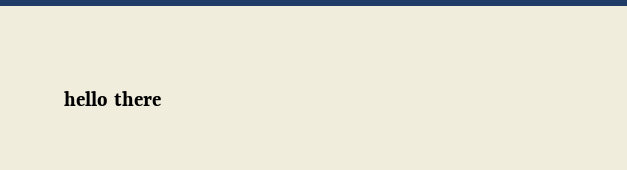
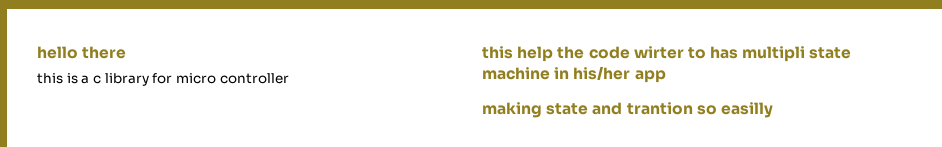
+ this is a c library for micro controller
+ this help the code wirter to has multipli state machine in his/her app
+ making state and trantion so easilly

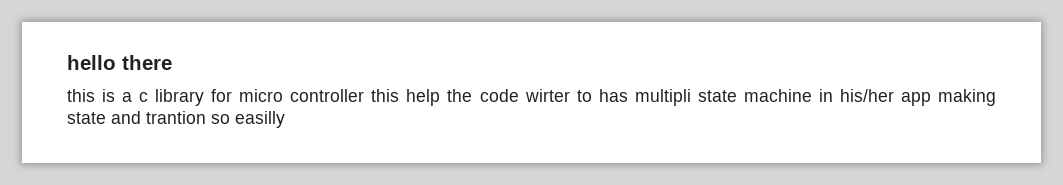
- this is a c library for micro controller
- this help the code wirter to has multipli state machine in his/her app
- making state and trantion so easilly
+ this is a c library for micro controller this help the code wirter to has multipli state machine in his/her app making state and trantion so easilly

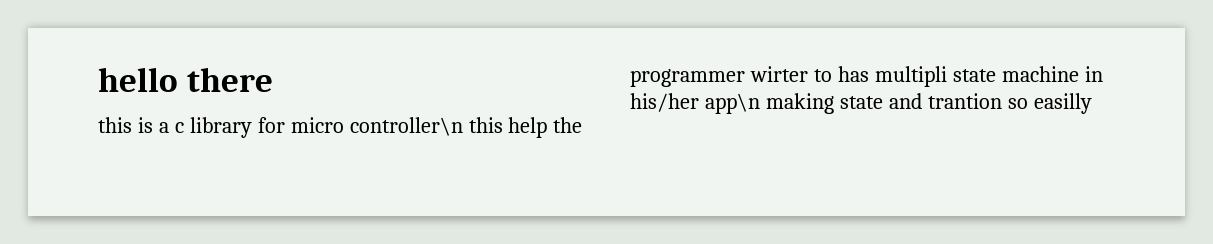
- this is a c library for micro controller this help the code wirter to has multipli state machine in his/her app making state and trantion so easilly
+ this is a c library for micro controller\n this help the programmer wirter to has multipli state machine in his/her app\n making state and trantion so easilly

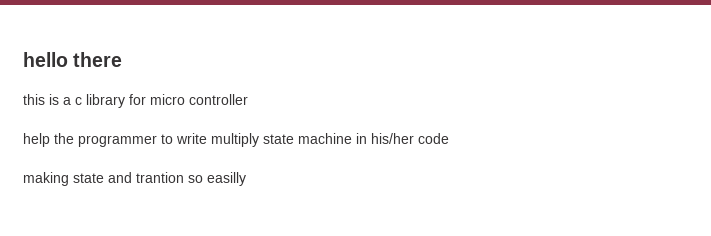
- this is a c library for micro controller\n this help the programmer wirter to has multipli state machine in his/her app\n making state and trantion so easilly
+ this is a c library for micro controller
+ help the programmer to write multiply state machine in his/her code
+ making state and trantion so easilly

